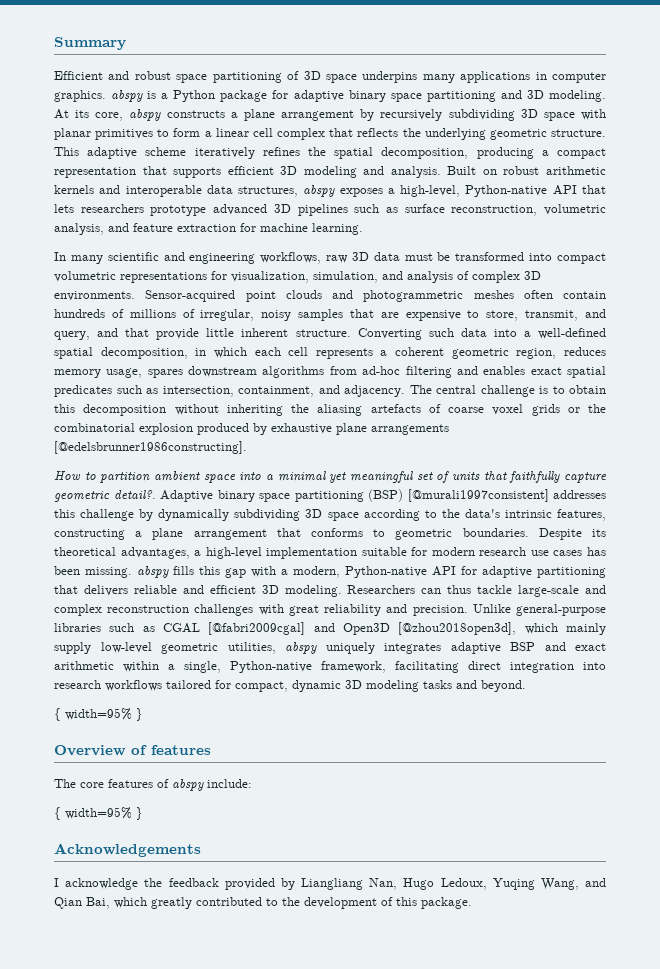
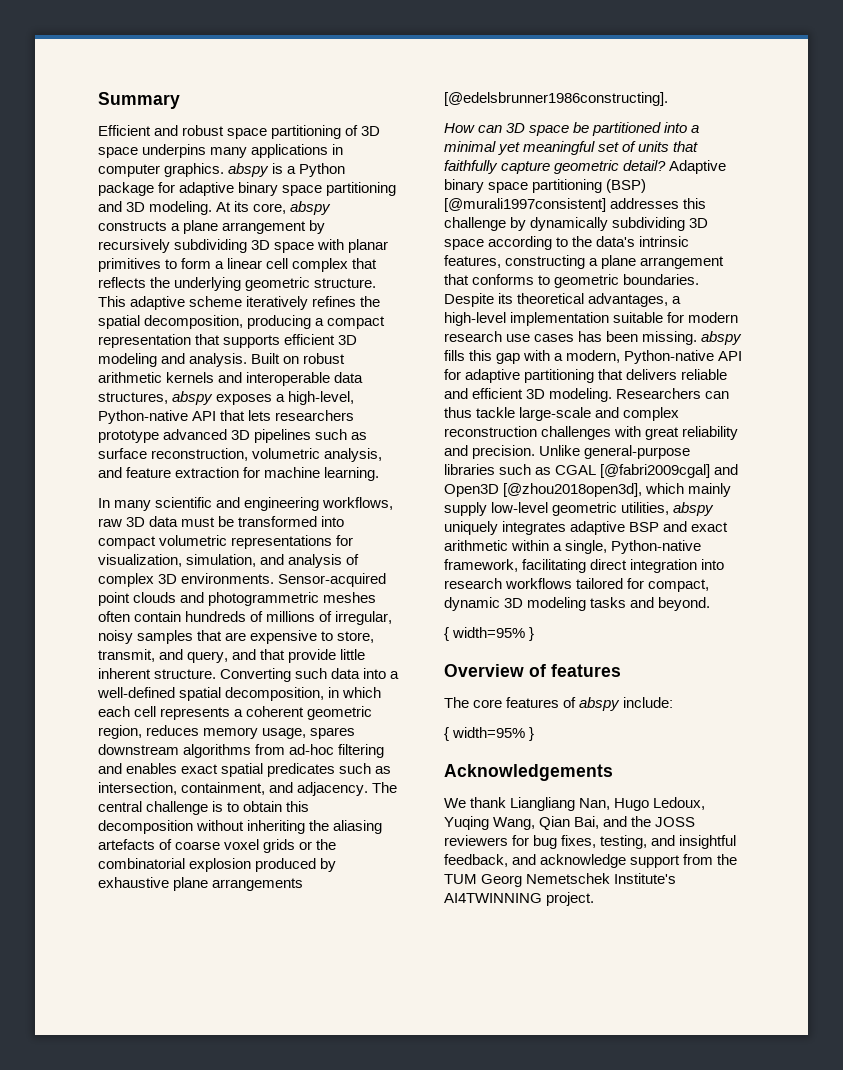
- How to partition ambient space into a minimal yet meaningful set of units that faithfully capture geometric detail?.
+ How can 3D space be partitioned into a minimal yet meaningful set of units that faithfully capture geometric detail?
- I acknowledge the feedback provided by Liangliang Nan, Hugo Ledoux, Yuqing Wang, and Qian Bai, which greatly contributed to the development of this package.
+ We thank Liangliang Nan, Hugo Ledoux, Yuqing Wang, Qian Bai, and the JOSS reviewers for bug fixes, testing, and insightful feedback, and acknowledge support from the TUM Georg Nemetschek Institute's AI4TWINNING project.

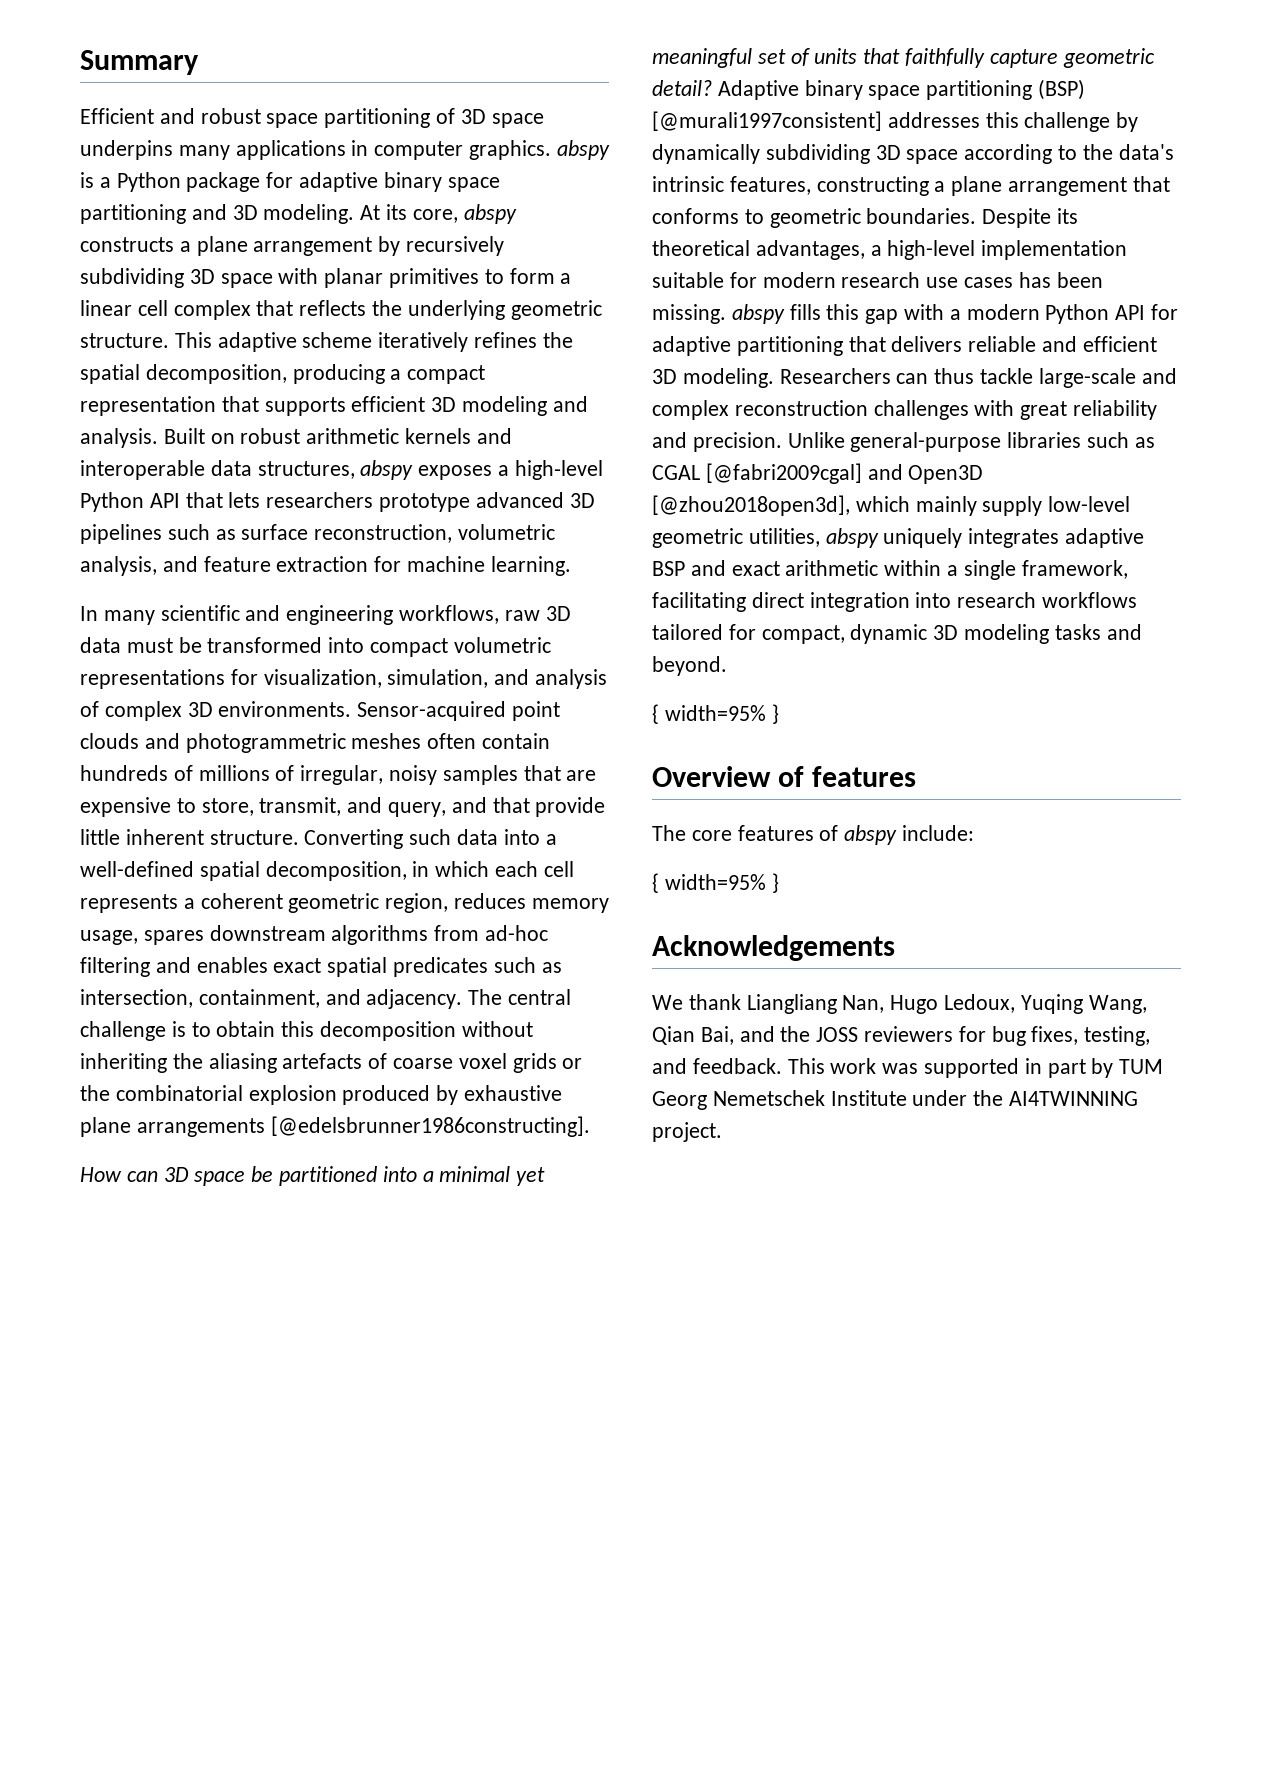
- Built on robust arithmetic kernels and interoperable data structures, abspy exposes a high‑level, Python‑native API that lets researchers prototype advanced 3D pipelines such as surface reconstruction, volumetric analysis, and feature extraction for machine learning.
+ Built on robust arithmetic kernels and interoperable data structures, abspy exposes a high‑level Python API that lets researchers prototype advanced 3D pipelines such as surface reconstruction, volumetric analysis, and feature extraction for machine learning.
- Despite its theoretical advantages, a high-level implementation suitable for modern research use cases has been missing. abspy fills this gap with a modern, Python-native API for adaptive partitioning that delivers reliable and efficient 3D modeling.
+ Despite its theoretical advantages, a high-level implementation suitable for modern research use cases has been missing. abspy fills this gap with a modern Python API for adaptive partitioning that delivers reliable and efficient 3D modeling.
- Unlike general-purpose libraries such as CGAL [@fabri2009cgal] and Open3D [@zhou2018open3d], which mainly supply low-level geometric utilities, abspy uniquely integrates adaptive BSP and exact arithmetic within a single, Python-native framework, facilitating direct integration into research workflows tailored for compact, dynamic 3D modeling tasks and beyond.
+ Unlike general-purpose libraries such as CGAL [@fabri2009cgal] and Open3D [@zhou2018open3d], which mainly supply low-level geometric utilities, abspy uniquely integrates adaptive BSP and exact arithmetic within a single framework, facilitating direct integration into research workflows tailored for compact, dynamic 3D modeling tasks and beyond.
- We thank Liangliang Nan, Hugo Ledoux, Yuqing Wang, Qian Bai, and the JOSS reviewers for bug fixes, testing, and insightful feedback, and acknowledge support from the TUM Georg Nemetschek Institute's AI4TWINNING project.
+ We thank Liangliang Nan, Hugo Ledoux, Yuqing Wang, Qian Bai, and the JOSS reviewers for bug fixes, testing, and feedback. This work was supported in part by TUM Georg Nemetschek Institute under the AI4TWINNING project.

